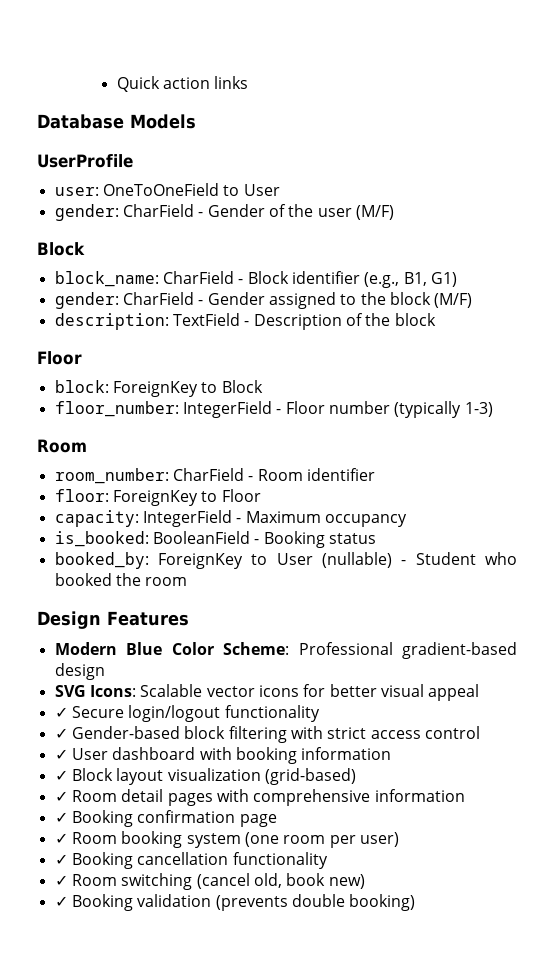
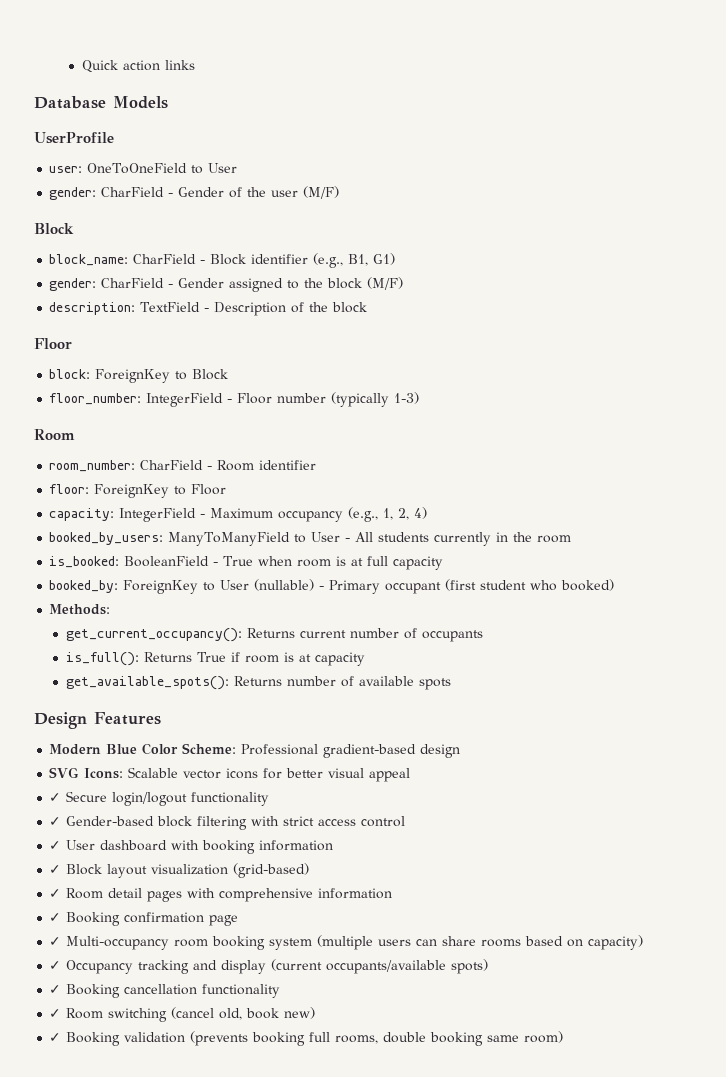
- capacity: IntegerField - Maximum occupancy
- is_booked: BooleanField - Booking status
+ capacity: IntegerField - Maximum occupancy (e.g., 1, 2, 4)
+ booked_by_users: ManyToManyField to User - All students currently in the room
+ is_booked: BooleanField - True when room is at full capacity
- booked_by: ForeignKey to User (nullable) - Student who booked the room
+ booked_by: ForeignKey to User (nullable) - Primary occupant (first student who booked)
+ Methods:
+ get_current_occupancy(): Returns current number of occupants
+ is_full(): Returns True if room is at capacity
+ get_available_spots(): Returns number of available spots
- ✓ Room booking system (one room per user)
+ ✓ Multi-occupancy room booking system (multiple users can share rooms based on capacity)
+ ✓ Occupancy tracking and display (current occupants/available spots)
- ✓ Booking validation (prevents double booking)
+ ✓ Booking validation (prevents booking full rooms, double booking same room)

